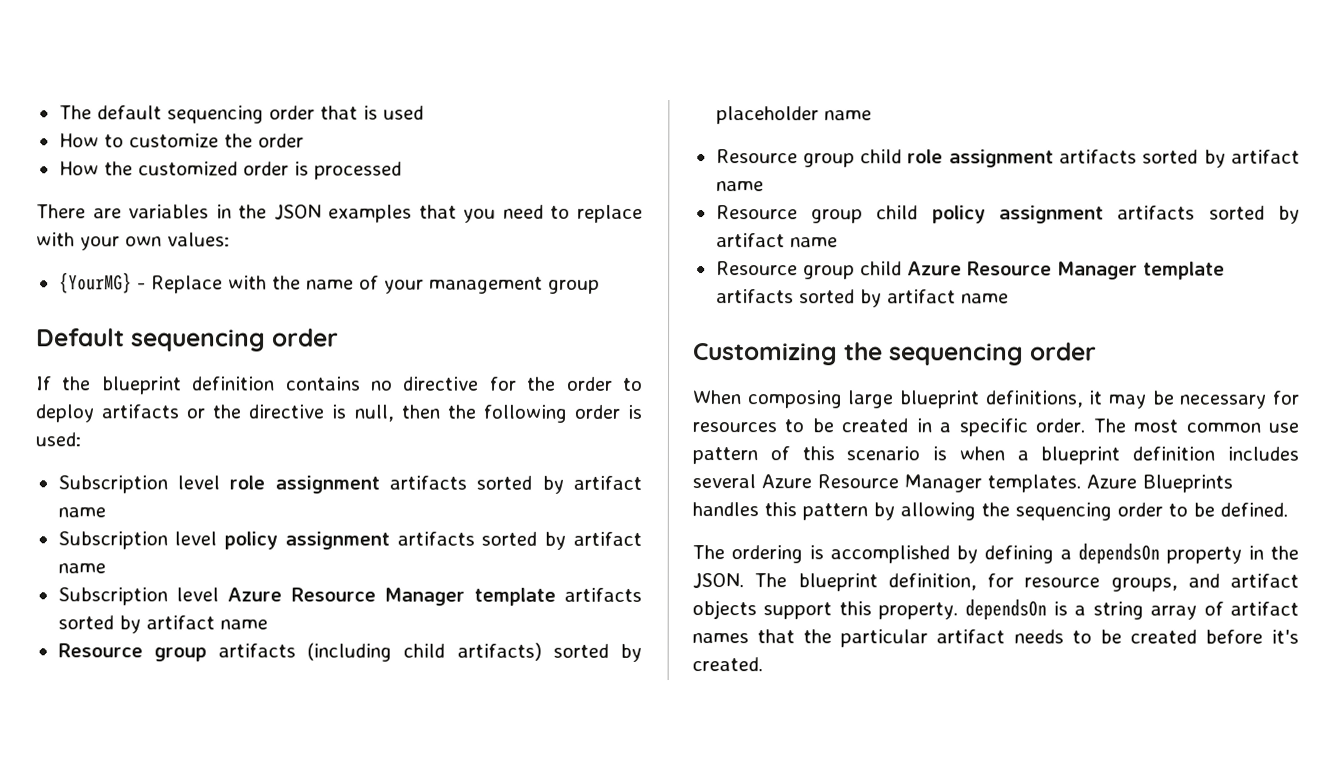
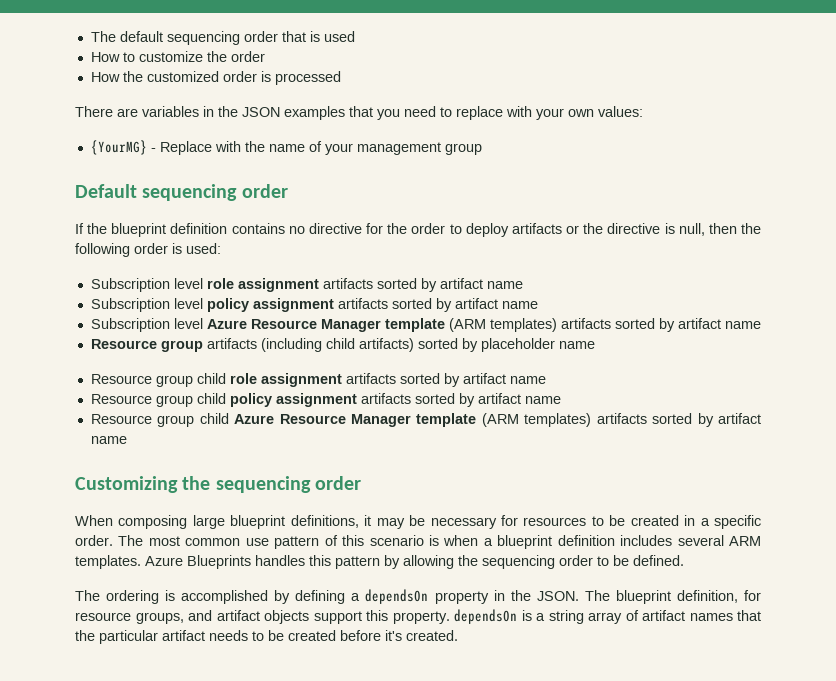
- Subscription level Azure Resource Manager template artifacts sorted by artifact name
+ Subscription level Azure Resource Manager template (ARM templates) artifacts sorted by artifact name
- Resource group child Azure Resource Manager template artifacts sorted by artifact name
+ Resource group child Azure Resource Manager template (ARM templates) artifacts sorted by artifact name
- The most common use pattern of this scenario is when a blueprint definition includes several Azure Resource Manager templates.
+ The most common use pattern of this scenario is when a blueprint definition includes several ARM templates.

